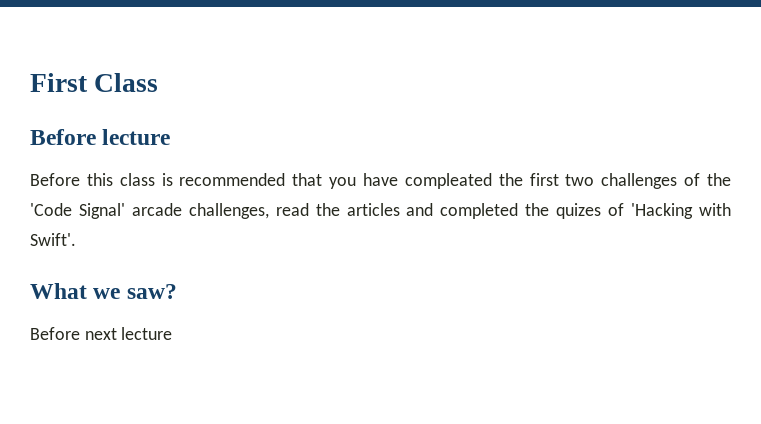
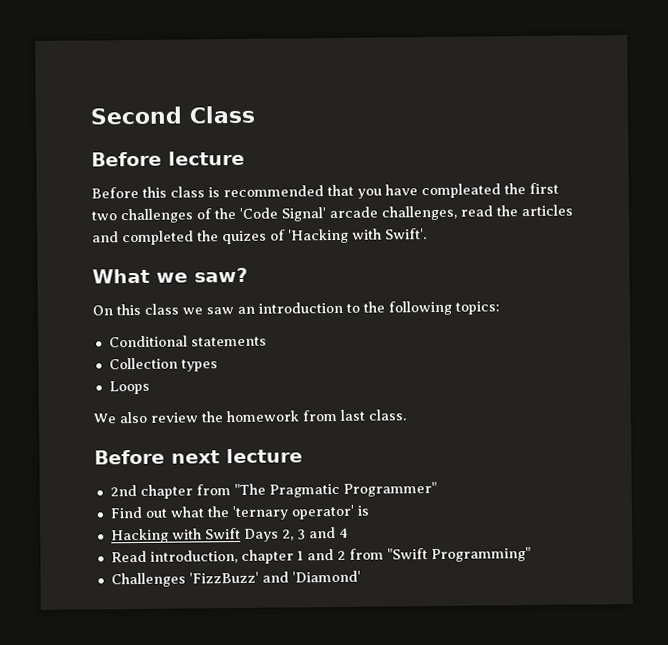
- First Class
+ Second Class
+ On this class we saw an introduction to the following topics:
+ Conditional statements
+ Collection types
+ Loops
+ We also review the homework from last class.
  Before next lecture
+ 2nd chapter from "The Pragmatic Programmer"
+ Find out what the 'ternary operator' is
+ Hacking with Swift Days 2, 3 and 4
+ Read introduction, chapter 1 and 2 from "Swift Programming"
+ Challenges 'FizzBuzz' and 'Diamond'

